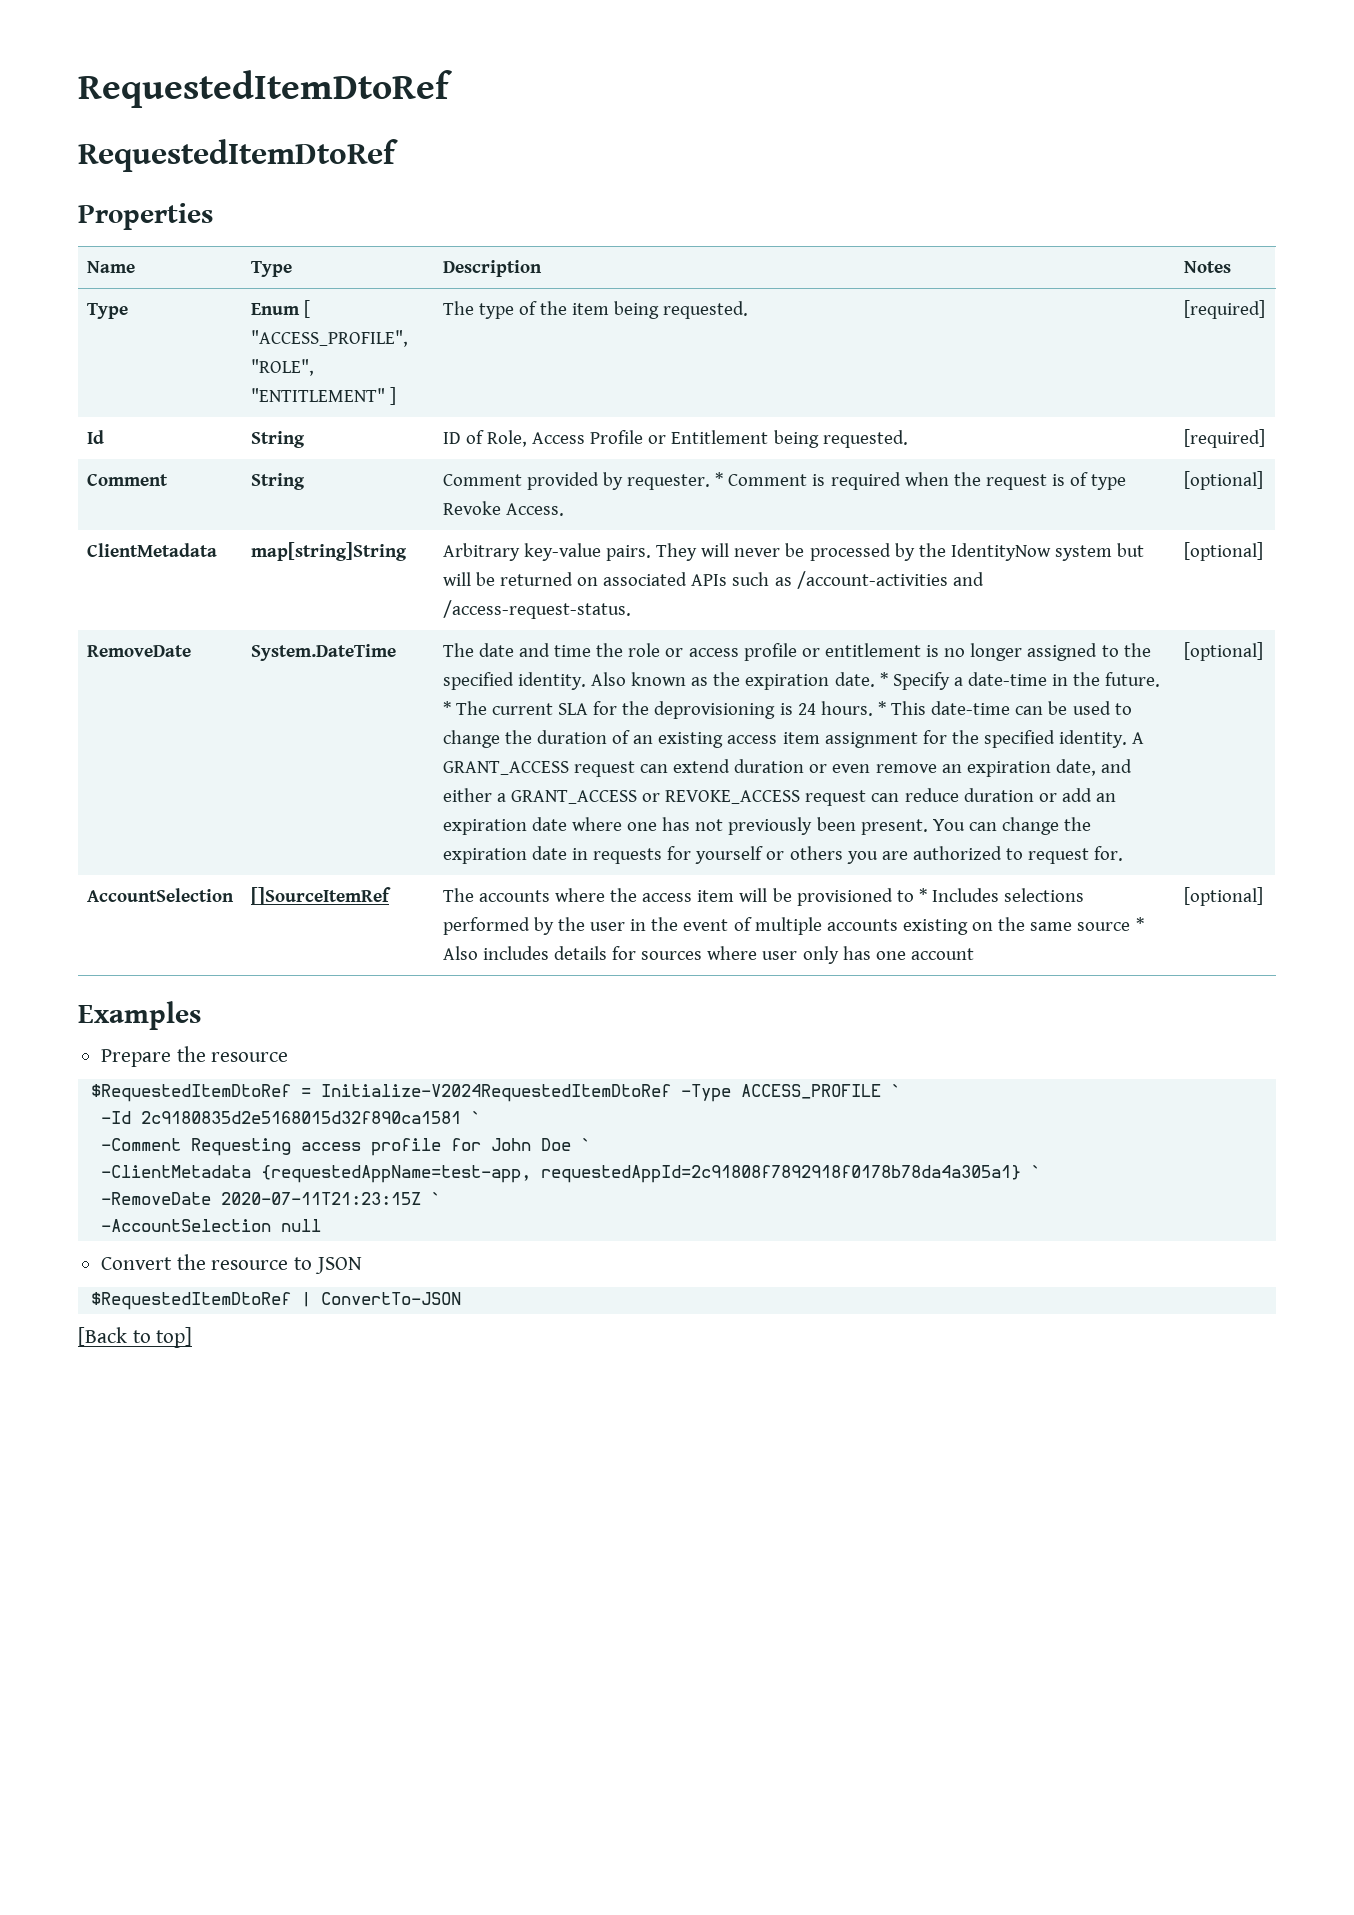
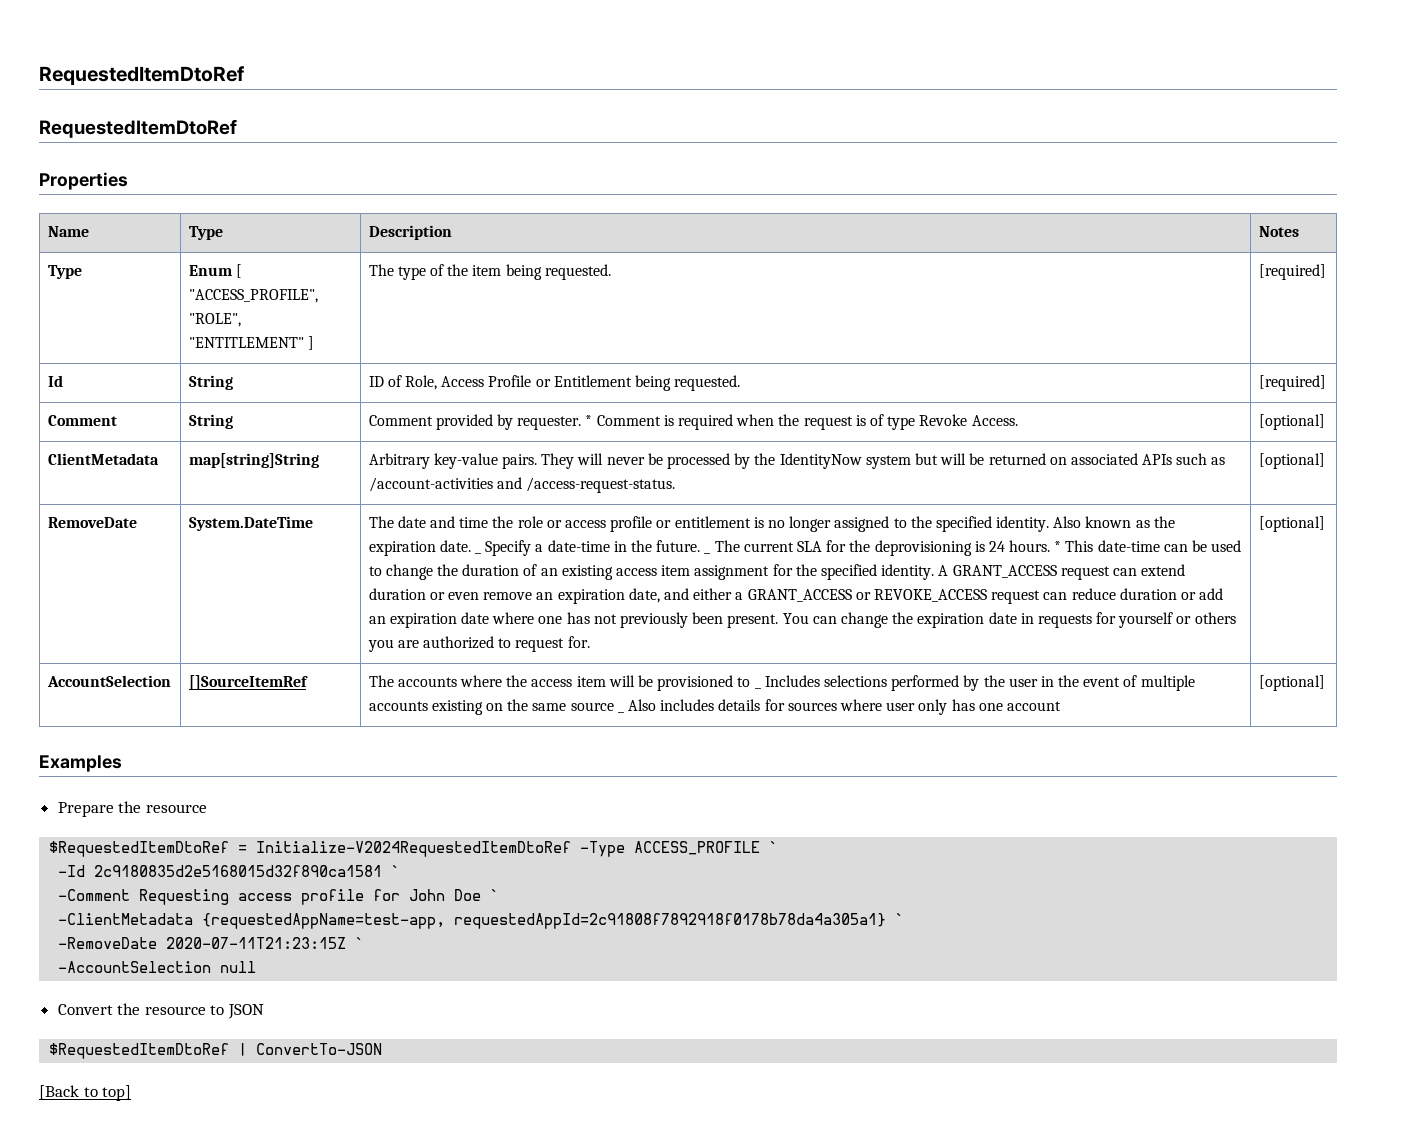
- * Specify a date-time in the future.
+ _ Specify a date-time in the future.
- * The current SLA for the deprovisioning is 24 hours.
+ _ The current SLA for the deprovisioning is 24 hours.
- The accounts where the access item will be provisioned to * Includes selections performed by the user in the event of multiple accounts existing on the same source * Also includes details for sources where user only has one account
+ The accounts where the access item will be provisioned to _ Includes selections performed by the user in the event of multiple accounts existing on the same source _ Also includes details for sources where user only has one account

